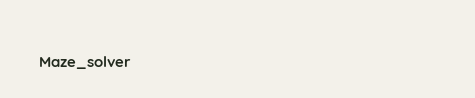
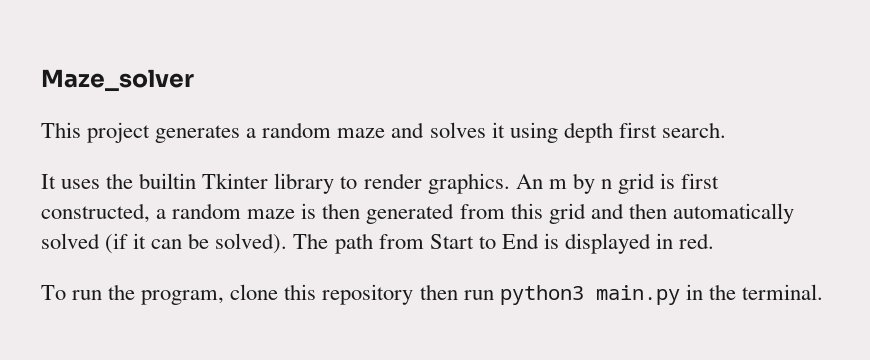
+ This project generates a random maze and solves it using depth first search.
+ It uses the builtin Tkinter library to render graphics. An m by n grid is first constructed, a random maze is then generated from this grid and then automatically solved (if it can be solved). The path from Start to End is displayed in red.
+ To run the program, clone this repository then run python3 main.py in the terminal.

